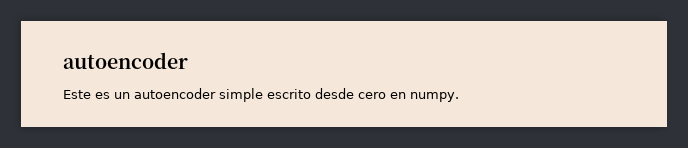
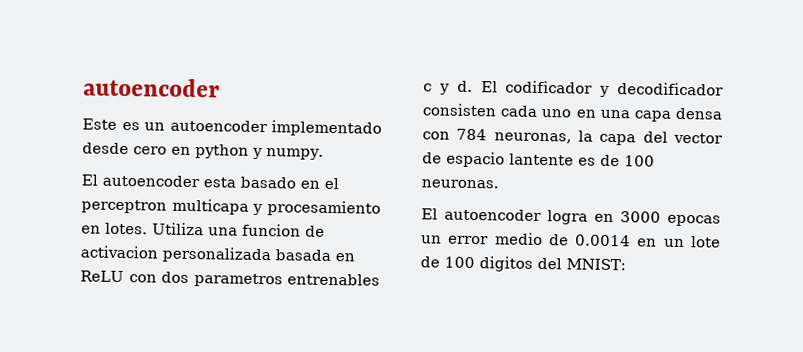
- Este es un autoencoder simple escrito desde cero en numpy.
+ Este es un autoencoder implementado desde cero en python y numpy.
+ El autoencoder esta basado en el perceptron multicapa y procesamiento en lotes. Utiliza una funcion de activacion personalizada basada en ReLU con dos parametros entrenables c y d. El codificador y decodificador consisten cada uno en una capa densa con 784 neuronas, la capa del vector de espacio lantente es de 100 neuronas.
+ El autoencoder logra en 3000 epocas un error medio de 0.0014 en un lote de 100 digitos del MNIST:

